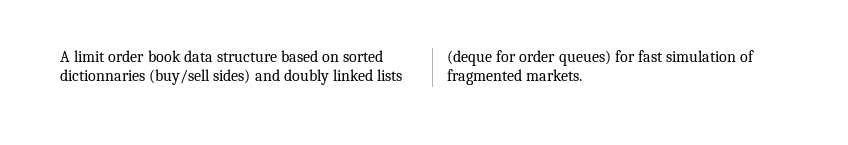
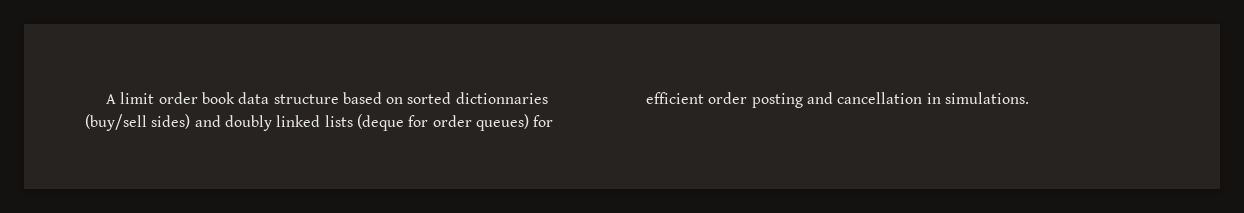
- A limit order book data structure based on sorted dictionnaries (buy/sell sides) and doubly linked lists (deque for order queues) for fast simulation of fragmented markets.
+ A limit order book data structure based on sorted dictionnaries (buy/sell sides) and doubly linked lists (deque for order queues) for efficient order posting and cancellation in simulations.

